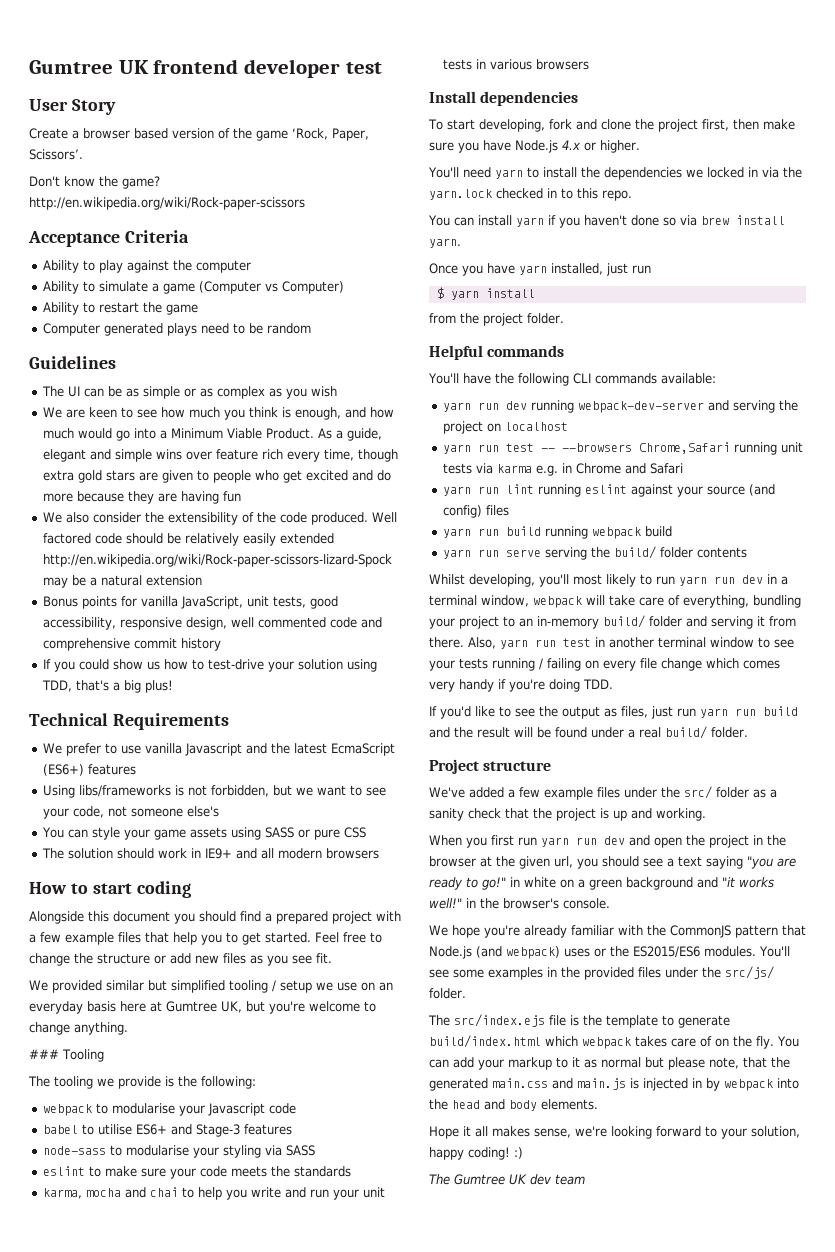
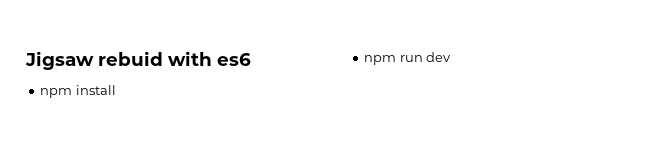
- Gumtree UK frontend developer test
- User Story
- Create a browser based version of the game ‘Rock, Paper, Scissors’.
- Don't know the game? http://en.wikipedia.org/wiki/Rock-paper-scissors
- Acceptance Criteria
- Ability to play against the computer
- Ability to simulate a game (Computer vs Computer)
- Ability to restart the game
- Computer generated plays need to be random
- Guidelines
- The UI can be as simple or as complex as you wish
- We are keen to see how much you think is enough, and how much would go into a Minimum Viable Product. As a guide, elegant and simple wins over feature rich every time, though extra gold stars are given to people who get excited and do more because they are having fun
- We also consider the extensibility of the code produced. Well factored code should be relatively easily extended http://en.wikipedia.org/wiki/Rock-paper-scissors-lizard-Spock may be a natural extension
- Bonus points for vanilla JavaScript, unit tests, good accessibility, responsive design, well commented code and comprehensive commit history
- If you could show us how to test-drive your solution using TDD, that's a big plus!
- Technical Requirements
- We prefer to use vanilla Javascript and the latest EcmaScript (ES6+) features
- Using libs/frameworks is not forbidden, but we want to see your code, not someone else's
- You can style your game assets using SASS or pure CSS
- The solution should work in IE9+ and all modern browsers
- How to start coding
- Alongside this document you should find a prepared project with a few example files that help you to get started. Feel free to change the structure or add new files as you see fit.
- We provided similar but simplified tooling / setup we use on an everyday basis here at Gumtree UK, but you're welcome to change anything.
- ### Tooling
- The tooling we provide is the following:
- webpack to modularise your Javascript code
- babel to utilise ES6+ and Stage-3 features
- node-sass to modularise your styling via SASS
- eslint to make sure your code meets the standards
- karma, mocha and chai to help you write and run your unit tests in various browsers
- Install dependencies
- To start developing, fork and clone the project first, then make sure you have Node.js 4.x or higher.
- You'll need yarn to install the dependencies we locked in via the yarn.lock checked in to this repo.
- You can install yarn if you haven't done so via brew install yarn.
- Once you have yarn installed, just run
- $ yarn install
- from the project folder.
- Helpful commands
- You'll have the following CLI commands available:
- yarn run dev running webpack-dev-server and serving the project on localhost
- yarn run test -- --browsers Chrome,Safari running unit tests via karma e.g. in Chrome and Safari
- yarn run lint running eslint against your source (and config) files
- yarn run build running webpack build
- yarn run serve serving the build/ folder contents
- Whilst developing, you'll most likely to run yarn run dev in a terminal window, webpack will take care of everything, bundling your project to an in-memory build/ folder and serving it from there. Also, yarn run test in another terminal window to see your tests running / failing on every file change which comes very handy if you're doing TDD.
- If you'd like to see the output as files, just run yarn run build and the result will be found under a real build/ folder.
- Project structure
- We've added a few example files under the src/ folder as a sanity check that the project is up and working.
- When you first run yarn run dev and open the project in the browser at the given url, you should see a text saying "you are ready to go!" in white on a green background and "it works well!" in the browser's console.
- We hope you're already familiar with the CommonJS pattern that Node.js (and webpack) uses or the ES2015/ES6 modules. You'll see some examples in the provided files under the src/js/ folder.
- The src/index.ejs file is the template to generate build/index.html which webpack takes care of on the fly. You can add your markup to it as normal but please note, that the generated main.css and main.js is injected in by webpack into the head and body elements.
- Hope it all makes sense, we're looking forward to your solution, happy coding! :)
- The Gumtree UK dev team
+ Jigsaw rebuid with es6
+ npm install
+ npm run dev

